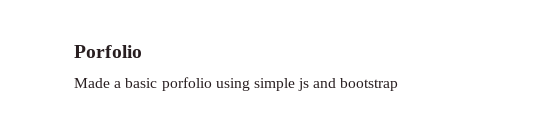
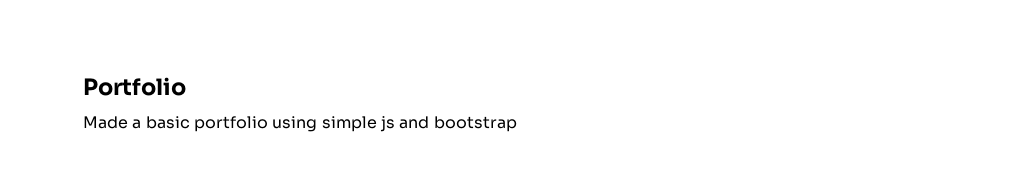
- Porfolio
+ Portfolio
- Made a basic porfolio using simple js and bootstrap
+ Made a basic portfolio using simple js and bootstrap

